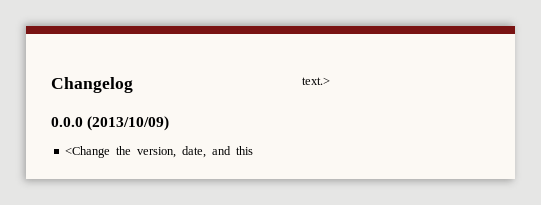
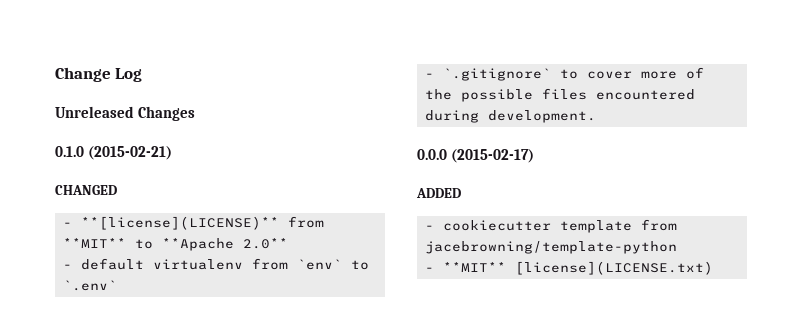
- Changelog
- 0.0.0 (2013/10/09)
- <Change the version, date, and this text.>
+ Change Log
+ Unreleased Changes
+ 0.1.0 (2015-02-21)
+ CHANGED
+ - **[license](LICENSE)** from **MIT** to **Apache 2.0**
+ - default virtualenv from `env` to `.env`
+ - `.gitignore` to cover more of the possible files encountered during development.
+ 0.0.0 (2015-02-17)
+ ADDED
+ - cookiecutter template from jacebrowning/template-python
+ - **MIT** [license](LICENSE.txt)

